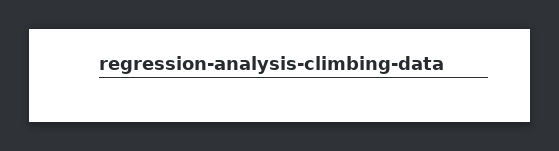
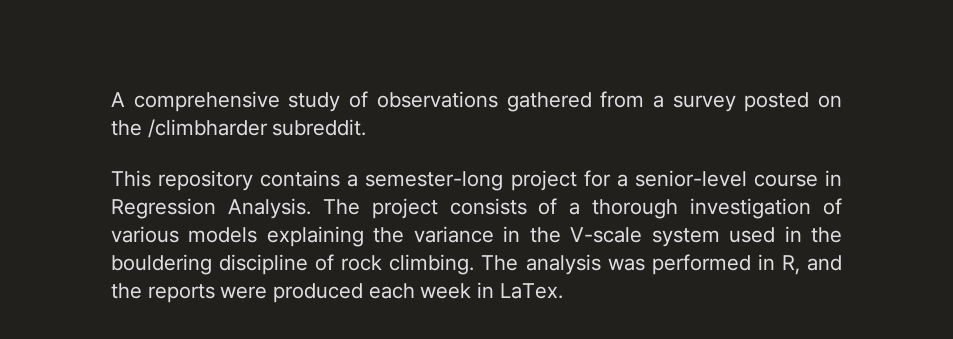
- regression-analysis-climbing-data
+ A comprehensive study of observations gathered from a survey posted on the /climbharder subreddit.
+ This repository contains a semester-long project for a senior-level course in Regression Analysis. The project consists of a thorough investigation of various models explaining the variance in the V-scale system used in the bouldering discipline of rock climbing. The analysis was performed in R, and the reports were produced each week in LaTex.

